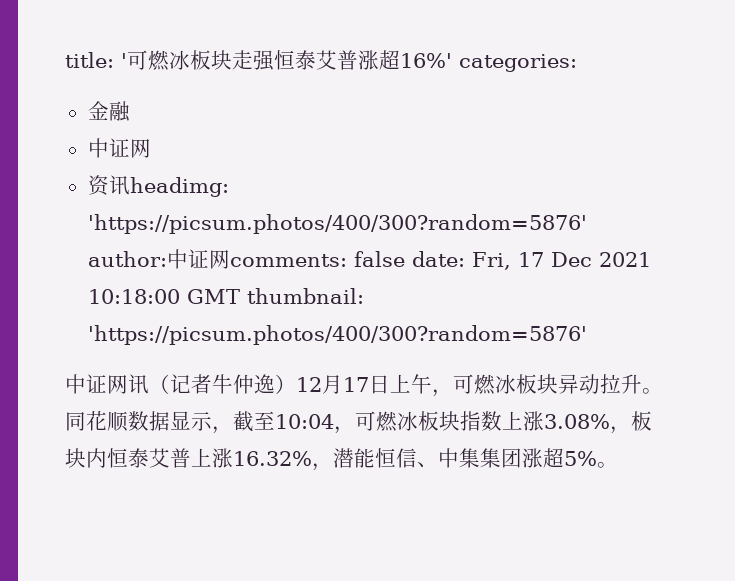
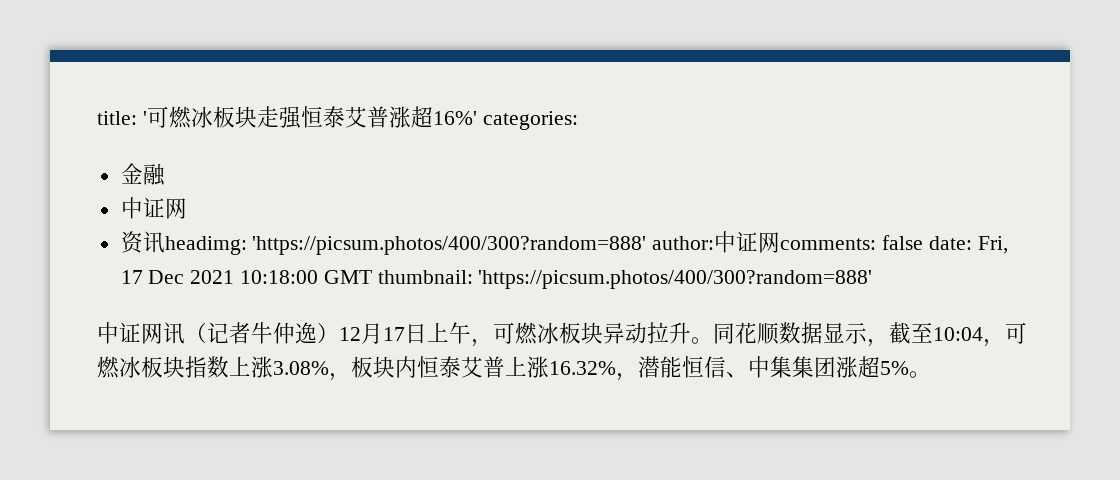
- 资讯headimg: 'https://picsum.photos/400/300?random=5876' author:中证网comments: false date: Fri, 17 Dec 2021 10:18:00 GMT thumbnail: 'https://picsum.photos/400/300?random=5876'
+ 资讯headimg: 'https://picsum.photos/400/300?random=888' author:中证网comments: false date: Fri, 17 Dec 2021 10:18:00 GMT thumbnail: 'https://picsum.photos/400/300?random=888'

